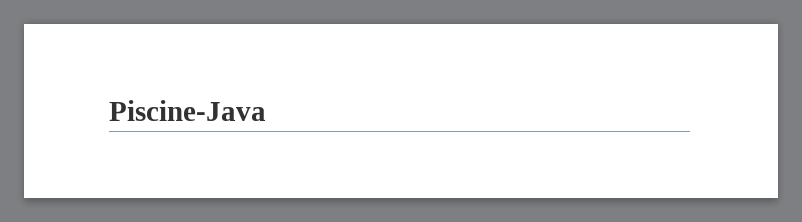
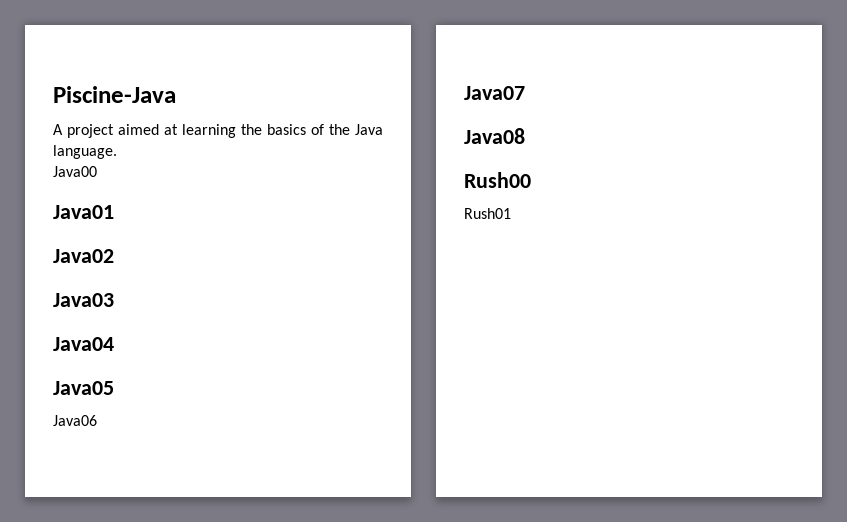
+ A project aimed at learning the basics of the Java language.
+ Java00
+ Java01
+ Java02
+ Java03
+ Java04
+ Java05
+ Java06
+ Java07
+ Java08
+ Rush00
+ Rush01

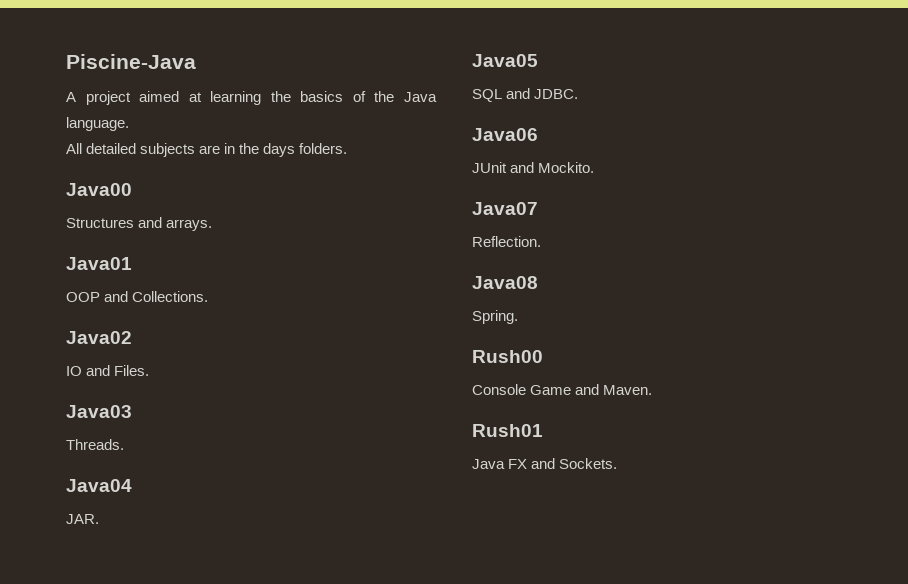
+ All detailed subjects are in the days folders.
  Java00
+ Structures and arrays.
  Java01
+ OOP and Collections.
  Java02
+ IO and Files.
+ Threads.
+ JAR.
+ SQL and JDBC.
  Java06
+ JUnit and Mockito.
+ Reflection.
+ Spring.
+ Console Game and Maven.
  Rush01
+ Java FX and Sockets.

